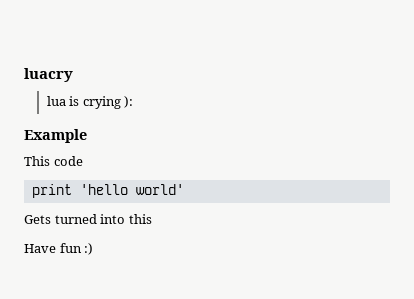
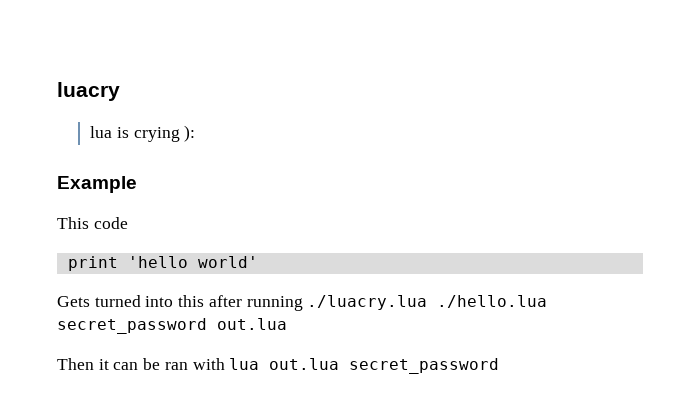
- Gets turned into this
- Have fun :)
+ Gets turned into this after running ./luacry.lua ./hello.lua secret_password out.lua
+ Then it can be ran with lua out.lua secret_password

